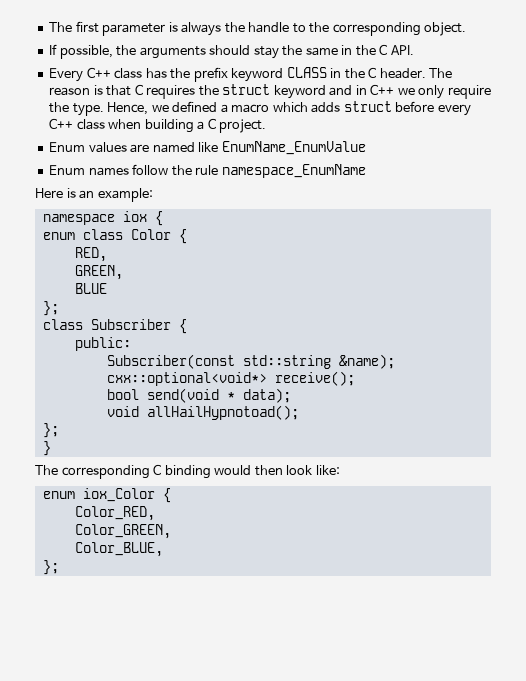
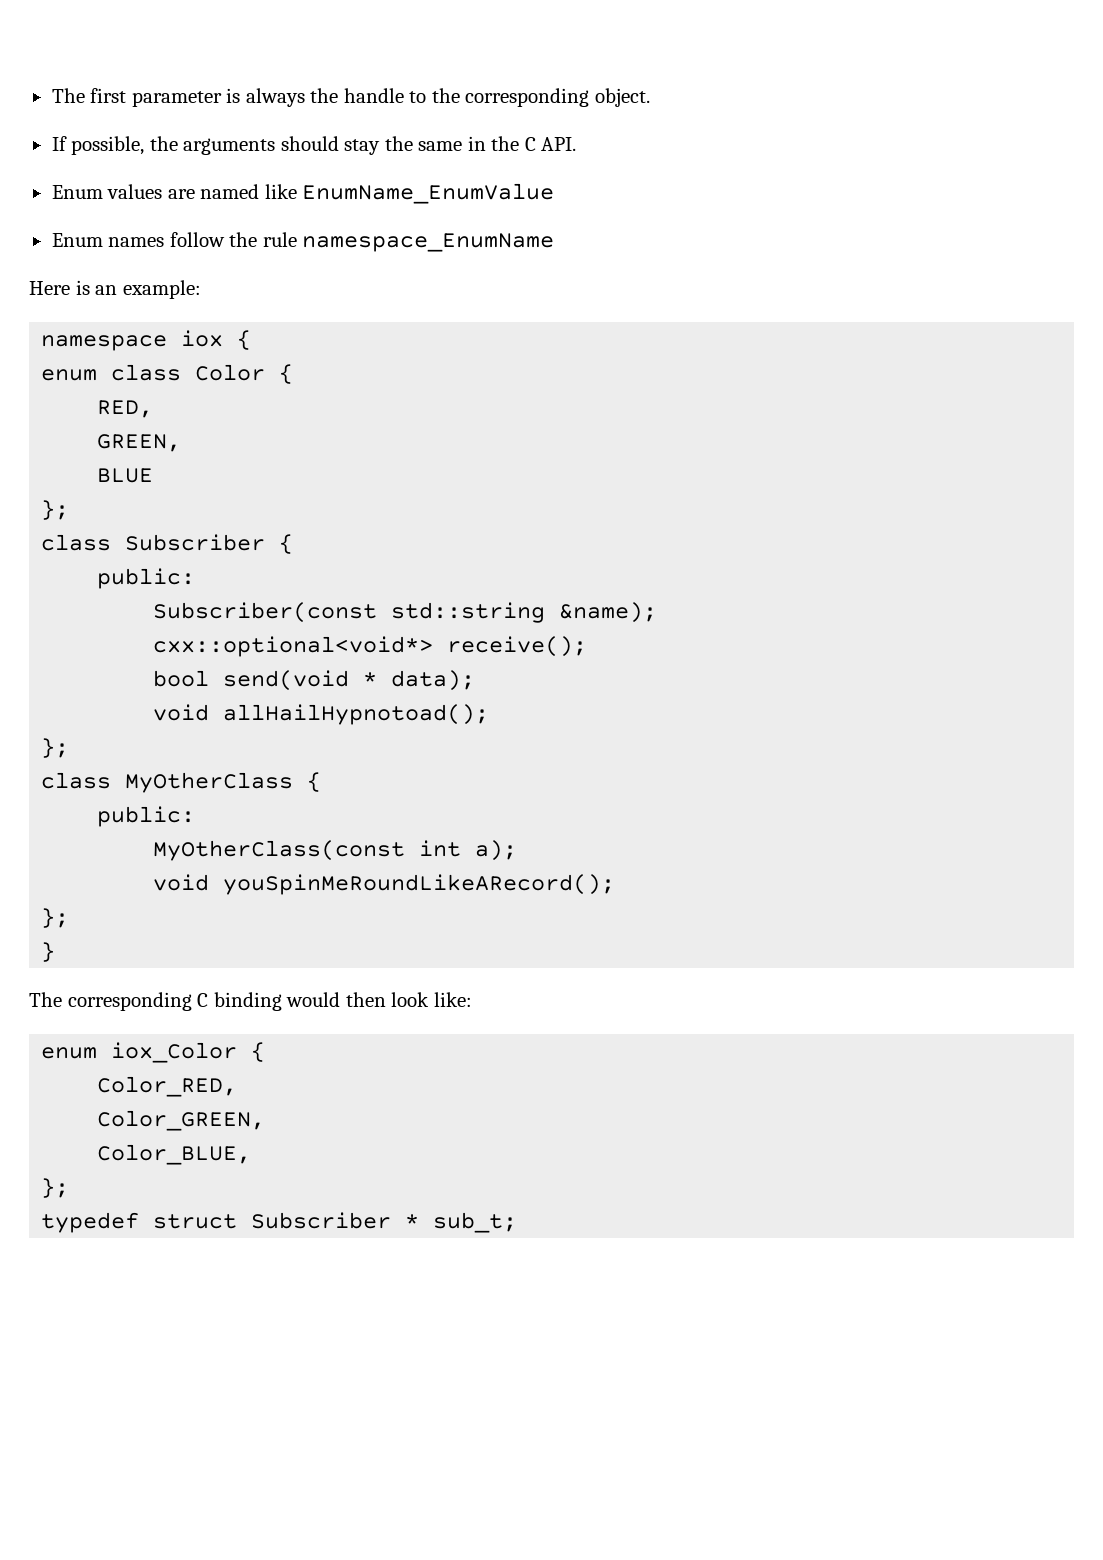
- Every C++ class has the prefix keyword CLASS in the C header. The reason is that C requires the struct keyword and in C++ we only require the type. Hence, we defined a macro which adds struct before every C++ class when building a C project.
+ class MyOtherClass {
+ public:
+ MyOtherClass(const int a);
+ void youSpinMeRoundLikeARecord();
+ };
+ typedef struct Subscriber * sub_t;

